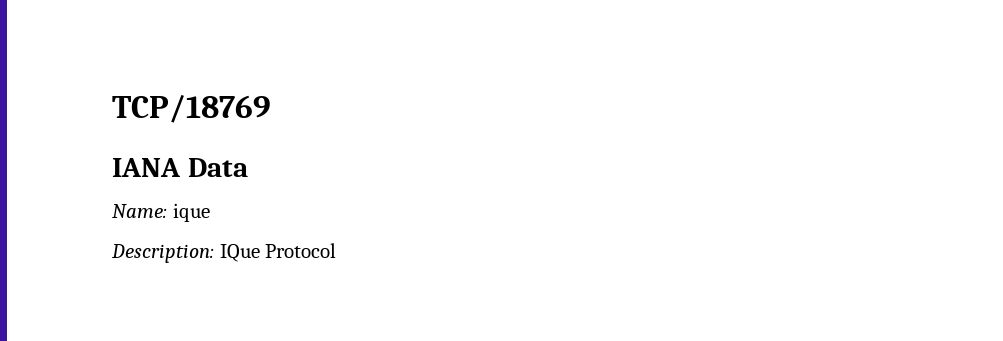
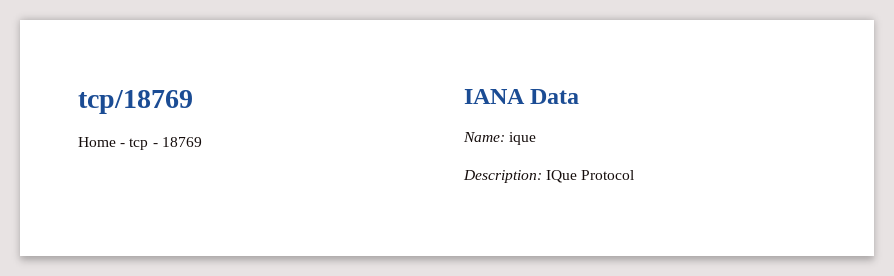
- TCP/18769
+ tcp/18769
+ Home - tcp - 18769

